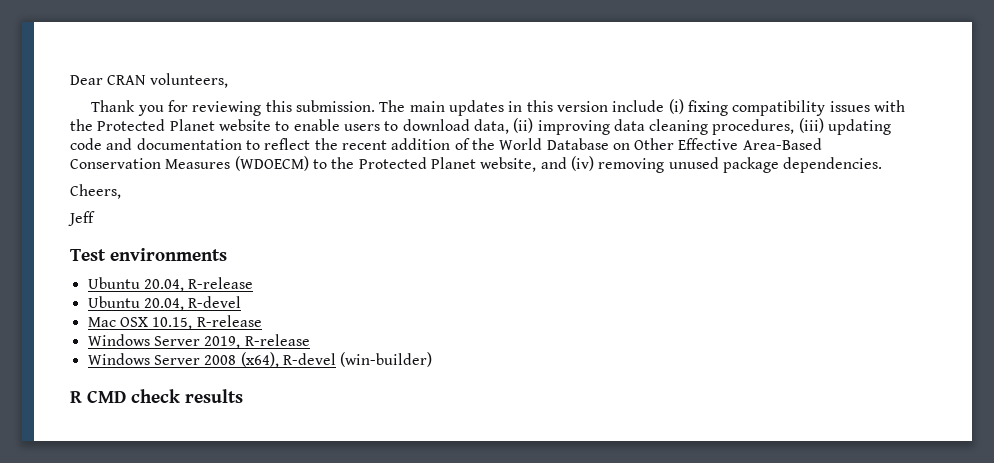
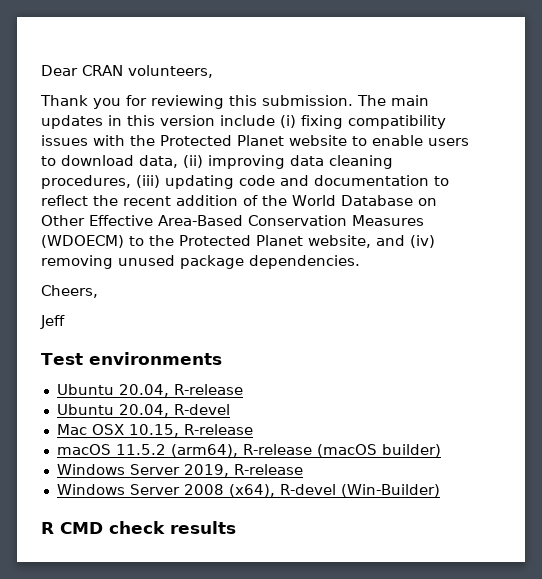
+ macOS 11.5.2 (arm64), R-release (macOS builder)
- Windows Server 2008 (x64), R-devel (win-builder)
+ Windows Server 2008 (x64), R-devel (Win-Builder)

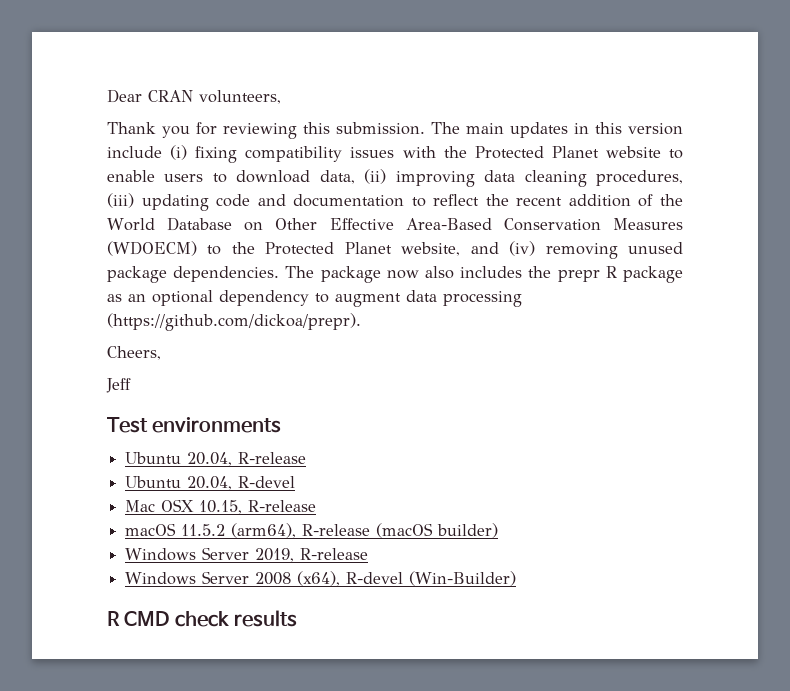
+ The package now also includes the prepr R package as an optional dependency to augment data processing (https://github.com/dickoa/prepr).

